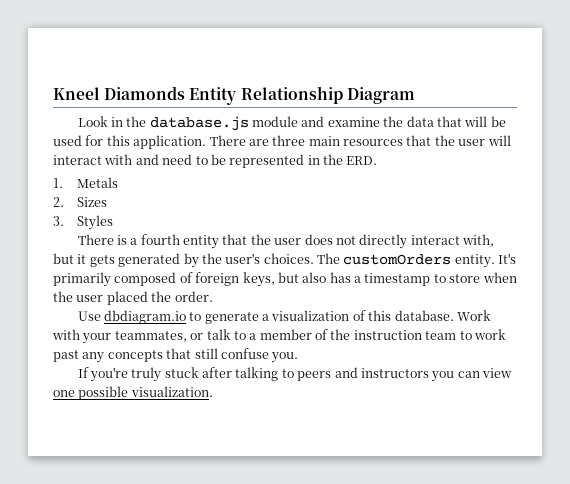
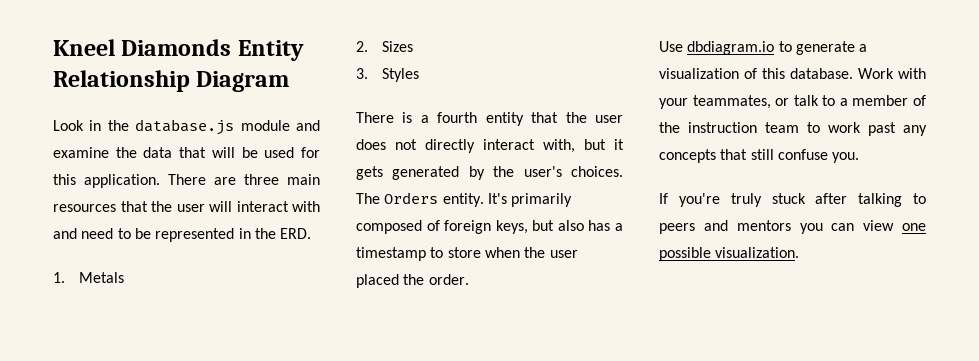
- The customOrders entity.
+ The Orders entity.
- If you're truly stuck after talking to peers and instructors you can view one possible visualization.
+ If you're truly stuck after talking to peers and mentors you can view one possible visualization.

